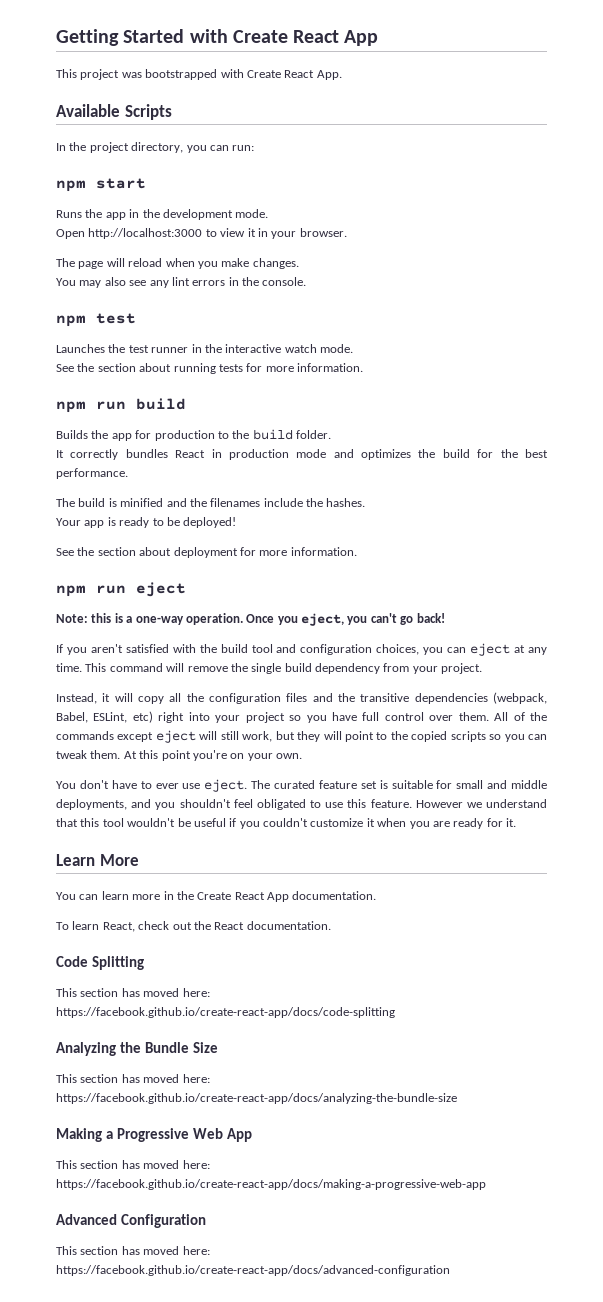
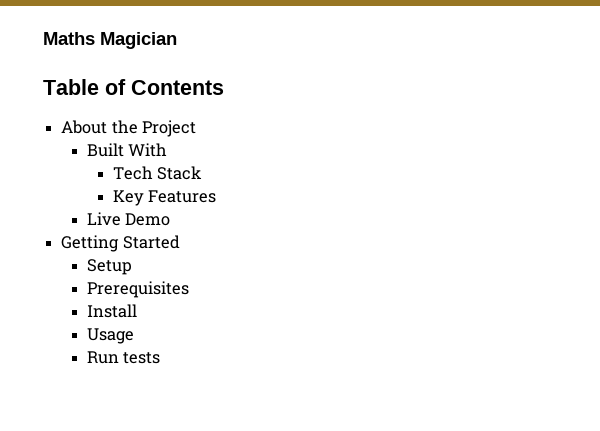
- Getting Started with Create React App
- This project was bootstrapped with Create React App.
- Available Scripts
- In the project directory, you can run:
- npm start
- Runs the app in the development mode.
- Open http://localhost:3000 to view it in your browser.
- The page will reload when you make changes.
- You may also see any lint errors in the console.
- npm test
- Launches the test runner in the interactive watch mode.
- See the section about running tests for more information.
- npm run build
- Builds the app for production to the build folder.
- It correctly bundles React in production mode and optimizes the build for the best performance.
- The build is minified and the filenames include the hashes.
- Your app is ready to be deployed!
- See the section about deployment for more information.
- npm run eject
- Note: this is a one-way operation. Once you eject, you can't go back!
- If you aren't satisfied with the build tool and configuration choices, you can eject at any time. This command will remove the single build dependency from your project.
- Instead, it will copy all the configuration files and the transitive dependencies (webpack, Babel, ESLint, etc) right into your project so you have full control over them. All of the commands except eject will still work, but they will point to the copied scripts so you can tweak them. At this point you're on your own.
- You don't have to ever use eject. The curated feature set is suitable for small and middle deployments, and you shouldn't feel obligated to use this feature. However we understand that this tool wouldn't be useful if you couldn't customize it when you are ready for it.
- Learn More
- You can learn more in the Create React App documentation.
- To learn React, check out the React documentation.
- Code Splitting
- This section has moved here: https://facebook.github.io/create-react-app/docs/code-splitting
- Analyzing the Bundle Size
- This section has moved here: https://facebook.github.io/create-react-app/docs/analyzing-the-bundle-size
- Making a Progressive Web App
- This section has moved here: https://facebook.github.io/create-react-app/docs/making-a-progressive-web-app
- Advanced Configuration
- This section has moved here: https://facebook.github.io/create-react-app/docs/advanced-configuration
+ Maths Magician
+ Table of Contents
+ About the Project
+ Built With
+ Tech Stack
+ Key Features
+ Live Demo
+ Getting Started
+ Setup
+ Prerequisites
+ Install
+ Usage
+ Run tests

